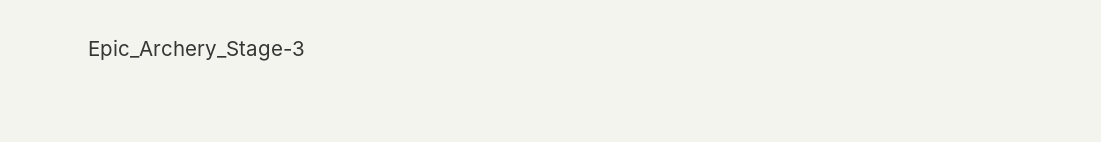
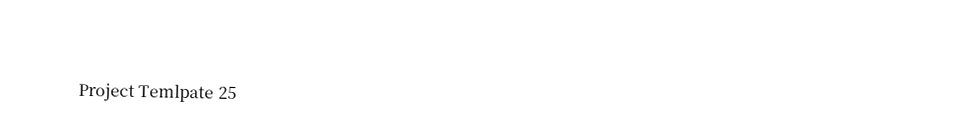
- Epic_Archery_Stage-3
+ Project Temlpate 25

